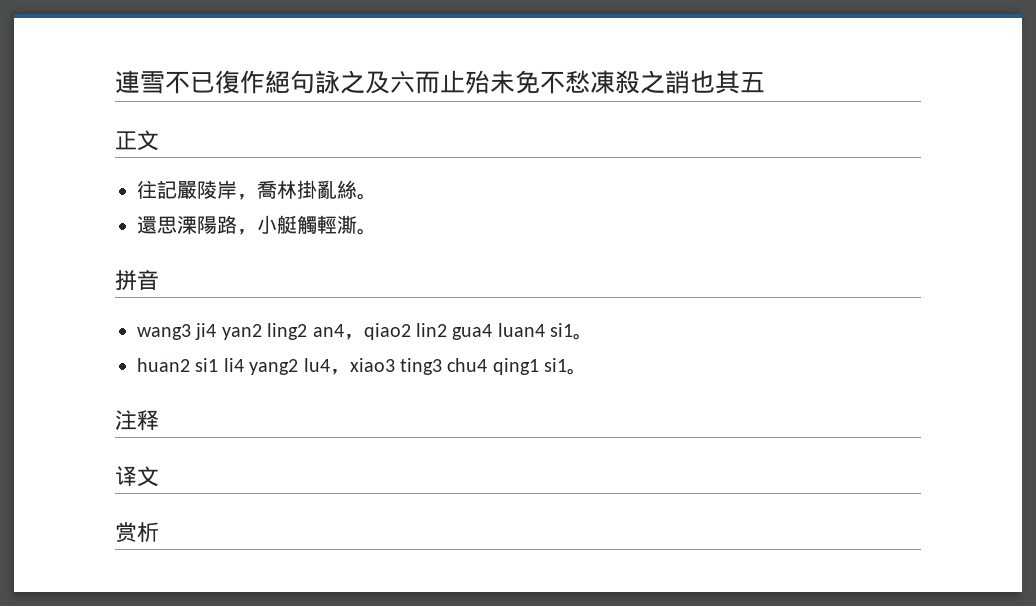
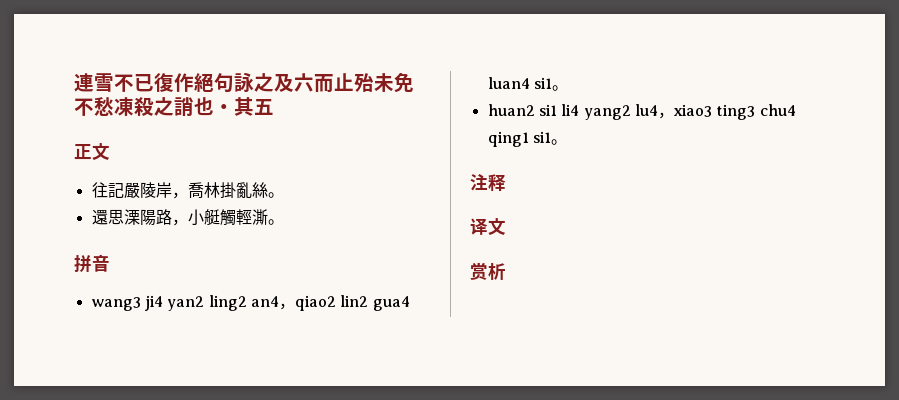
- 連雪不已復作絕句詠之及六而止殆未免不愁凍殺之誚也其五
+ 連雪不已復作絕句詠之及六而止殆未免不愁凍殺之誚也・其五

